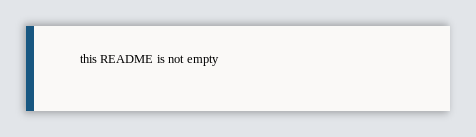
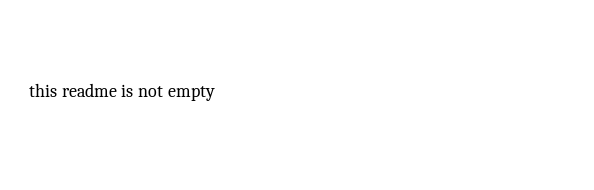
- this README is not empty
+ this readme is not empty

